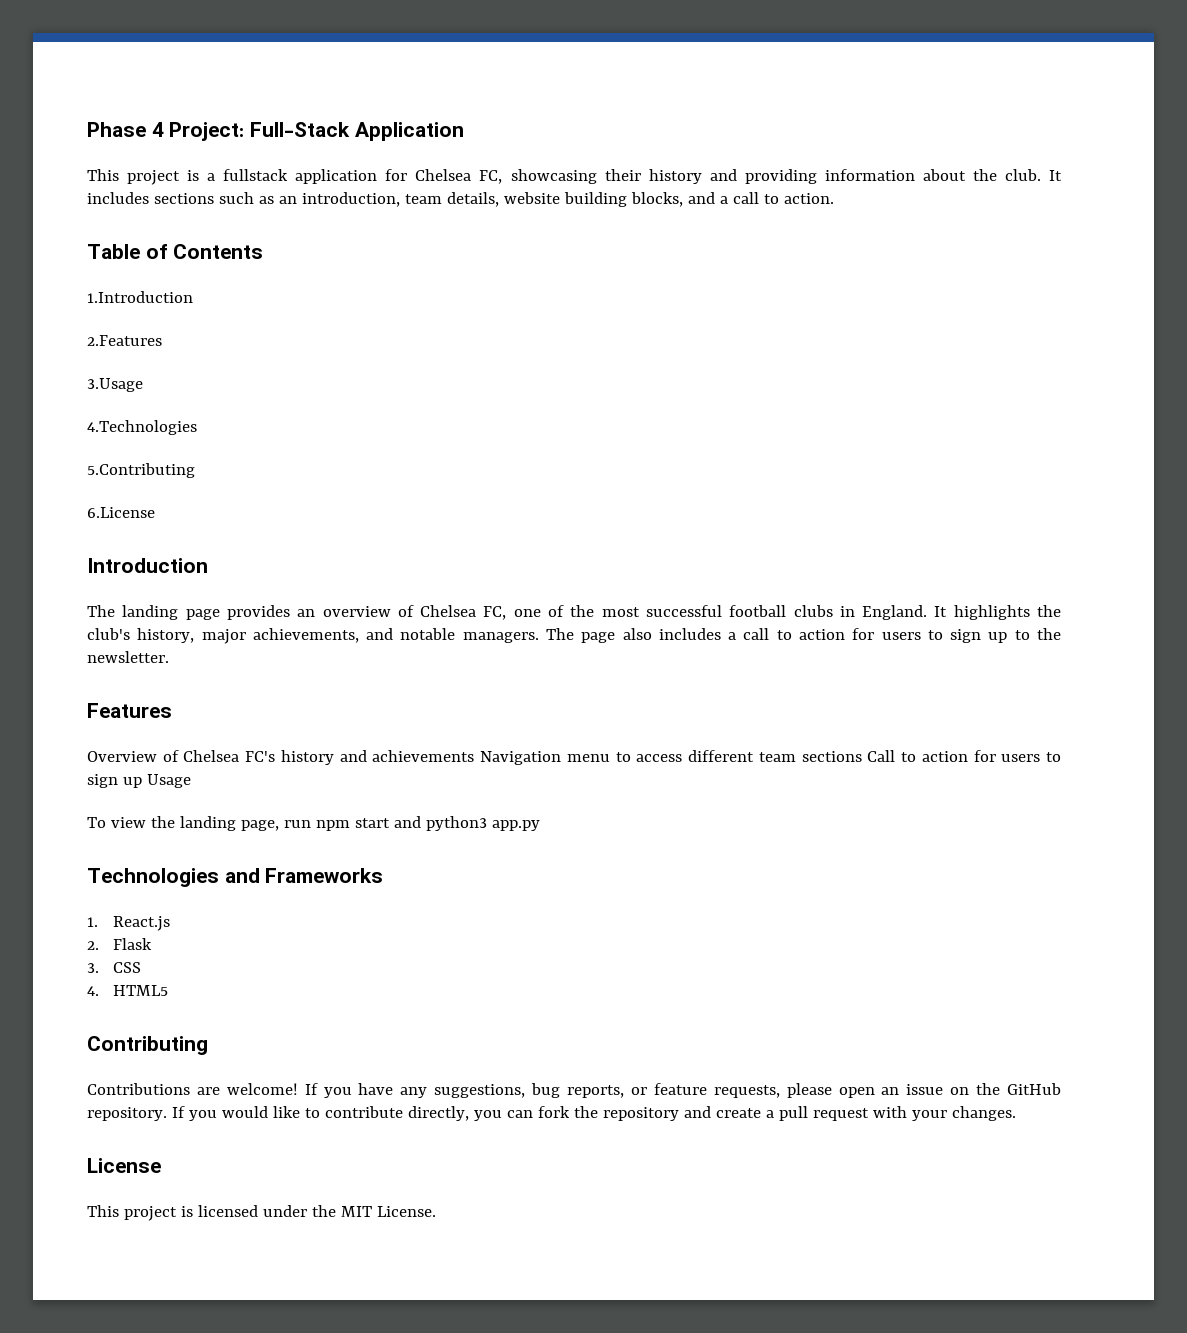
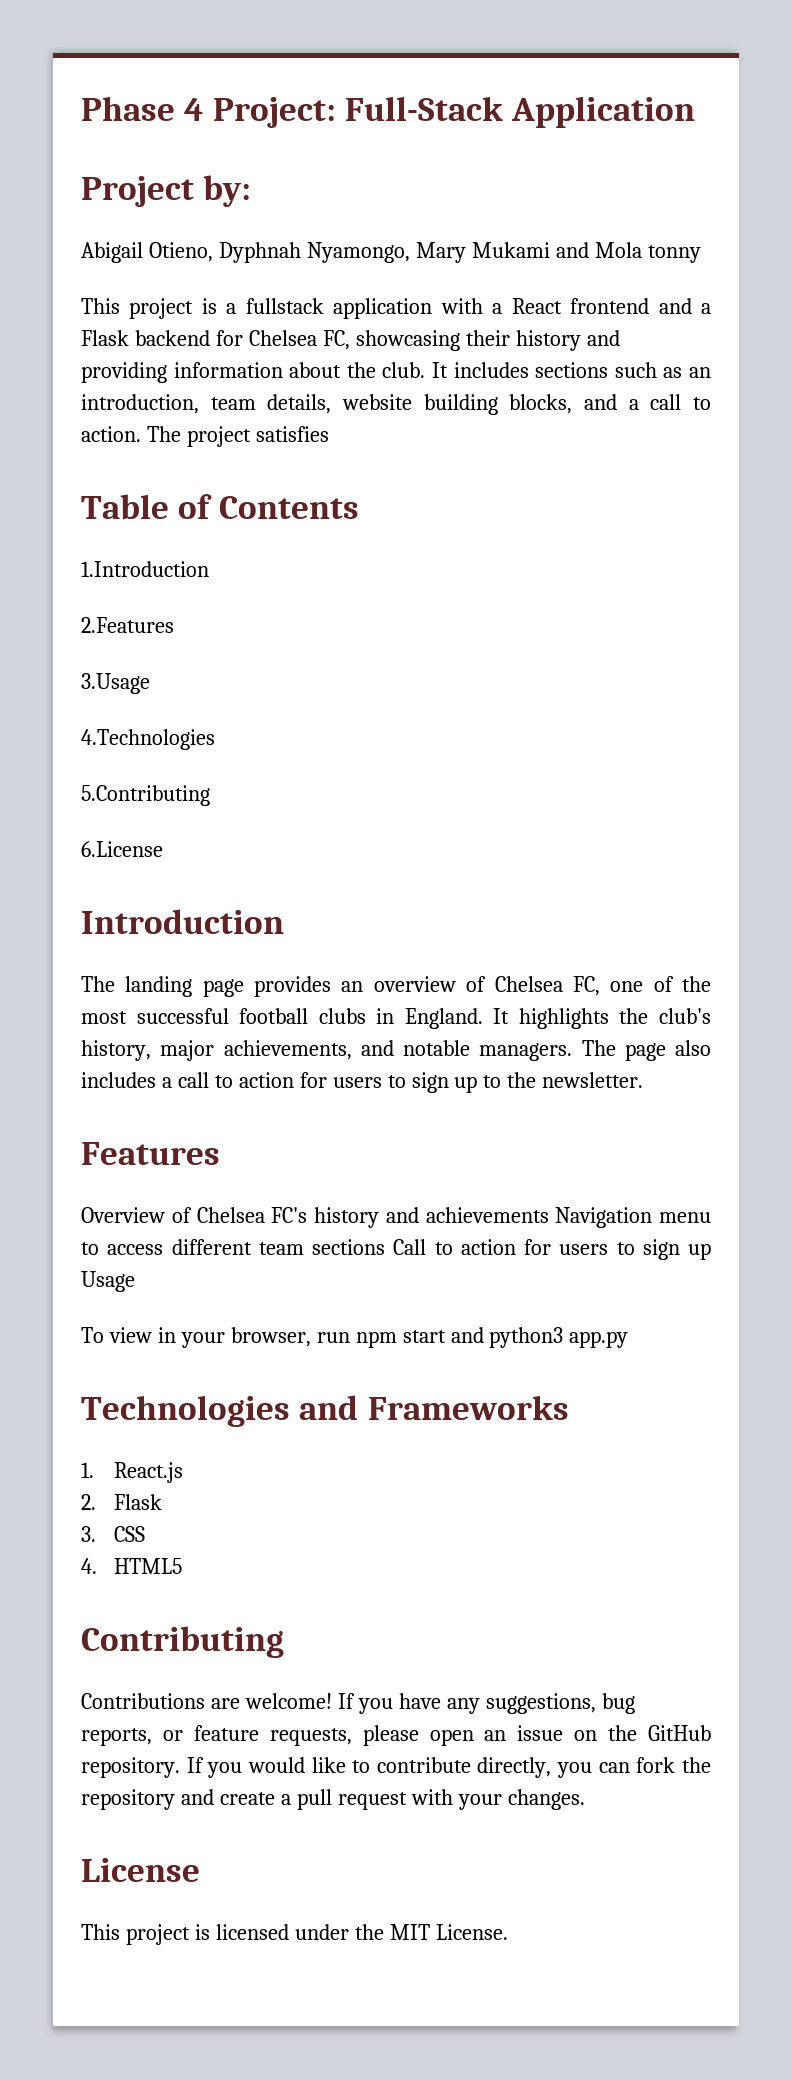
+ Project by:
+ Abigail Otieno, Dyphnah Nyamongo, Mary Mukami and Mola tonny
- This project is a fullstack application for Chelsea FC, showcasing their history and providing information about the club.
+ This project is a fullstack application with a React frontend and a Flask backend for Chelsea FC, showcasing their history and providing information about the club.
+ The project satisfies
- To view the landing page, run npm start and python3 app.py
+ To view in your browser, run npm start and python3 app.py

